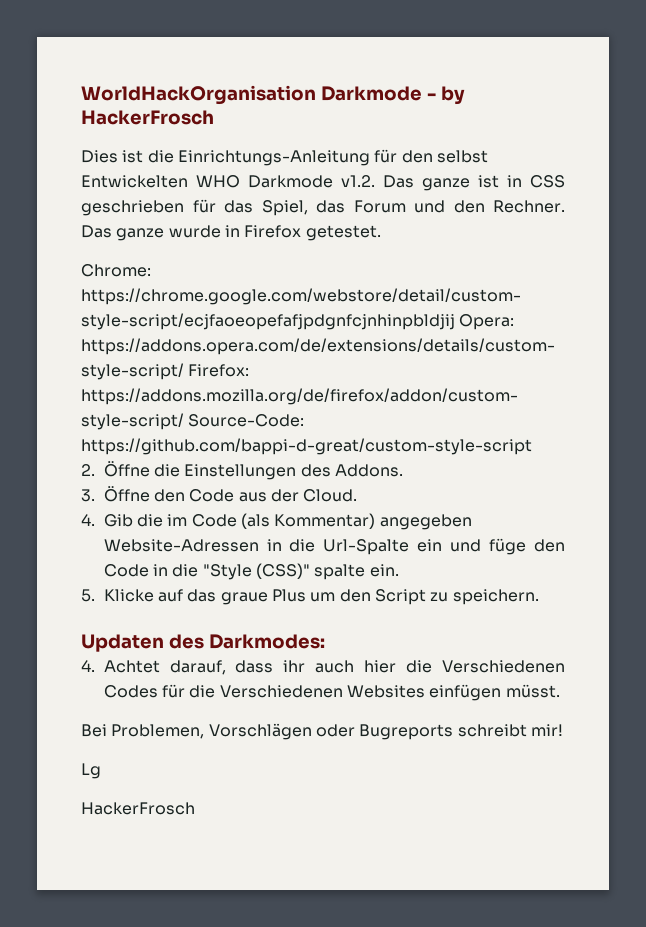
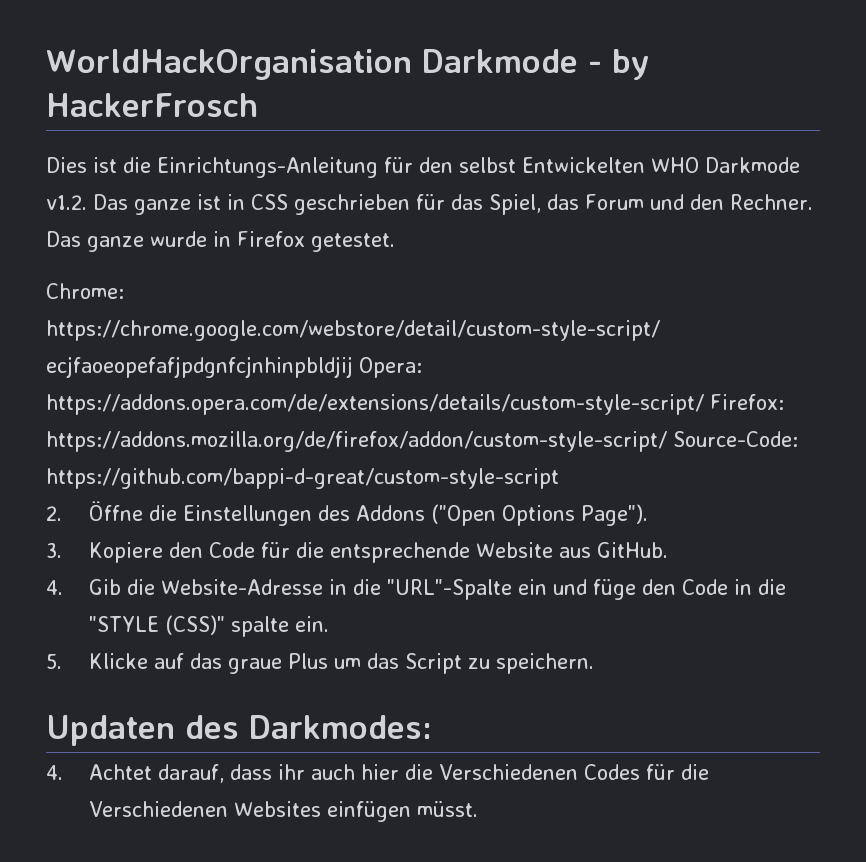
- 2. Öffne die Einstellungen des Addons.
+ 2. Öffne die Einstellungen des Addons ("Open Options Page").
- 3. Öffne den Code aus der Cloud.
- 4. Gib die im Code (als Kommentar) angegeben Website-Adressen in die Url-Spalte ein und füge den Code in die "Style (CSS)" spalte ein.
+ 3. Kopiere den Code für die entsprechende Website aus GitHub.
+ 4. Gib die Website-Adresse in die "URL"-Spalte ein und füge den Code in die "STYLE (CSS)" spalte ein.
- 5. Klicke auf das graue Plus um den Script zu speichern.
+ 5. Klicke auf das graue Plus um das Script zu speichern.
- Bei Problemen, Vorschlägen oder Bugreports schreibt mir!
- Lg
- HackerFrosch

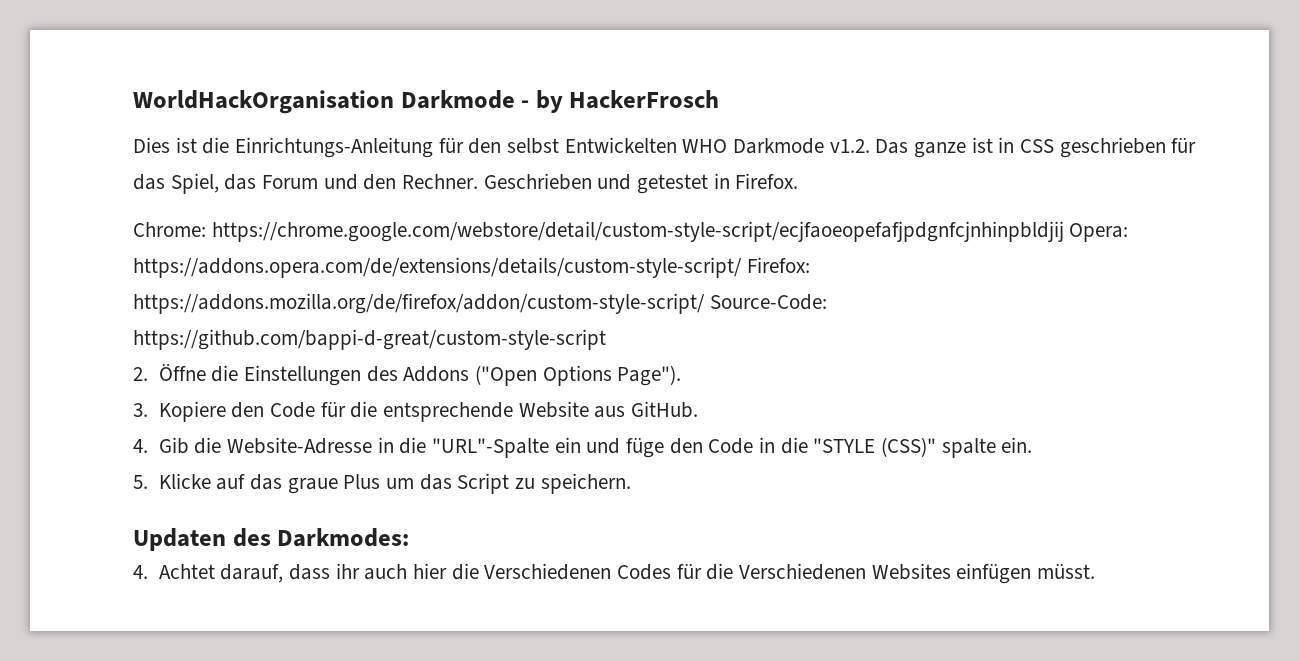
- Das ganze wurde in Firefox getestet.
+ Geschrieben und getestet in Firefox.

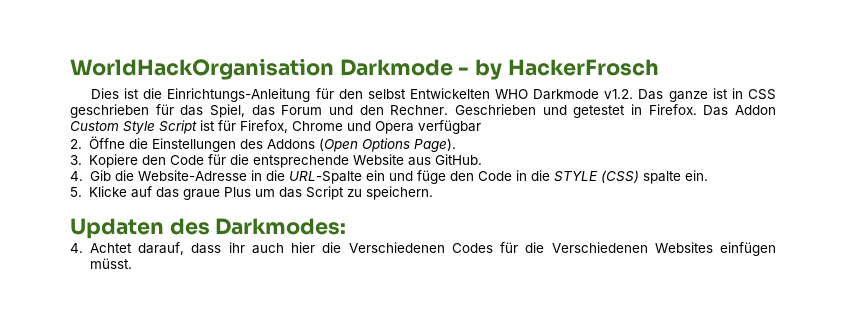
- Geschrieben und getestet in Firefox.
- Chrome: https://chrome.google.com/webstore/detail/custom-style-script/ecjfaoeopefafjpdgnfcjnhinpbldjij Opera: https://addons.opera.com/de/extensions/details/custom-style-script/ Firefox: https://addons.mozilla.org/de/firefox/addon/custom-style-script/ Source-Code: https://github.com/bappi-d-great/custom-style-script
+ Geschrieben und getestet in Firefox. Das Addon Custom Style Script ist für Firefox, Chrome und Opera verfügbar
- 2. Öffne die Einstellungen des Addons ("Open Options Page").
+ 2. Öffne die Einstellungen des Addons (Open Options Page).
- 4. Gib die Website-Adresse in die "URL"-Spalte ein und füge den Code in die "STYLE (CSS)" spalte ein.
+ 4. Gib die Website-Adresse in die URL-Spalte ein und füge den Code in die STYLE (CSS) spalte ein.

